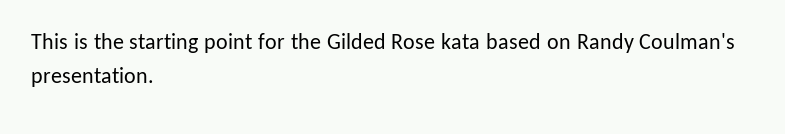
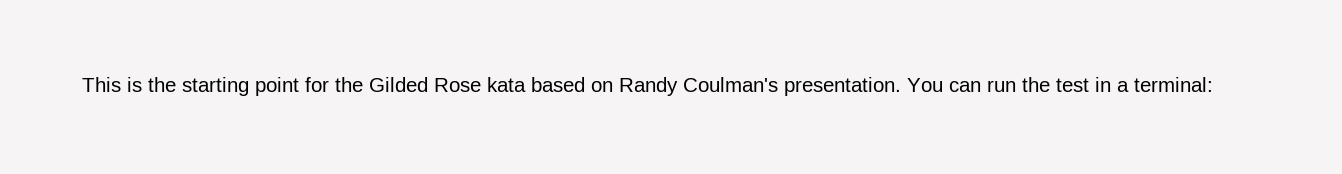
+ You can run the test in a terminal:

